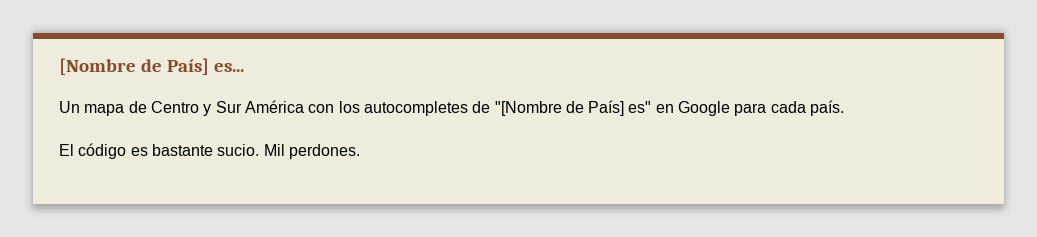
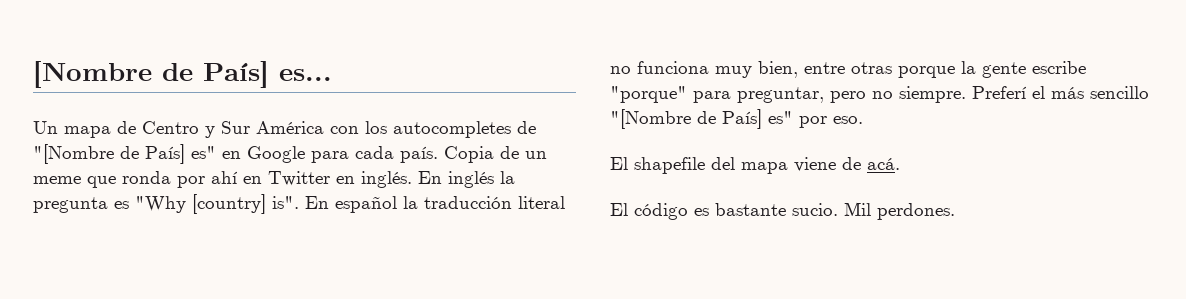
+ Copia de un meme que ronda por ahí en Twitter en inglés. En inglés la pregunta es "Why [country] is". En español la traducción literal no funciona muy bien, entre otras porque la gente escribe "porque" para preguntar, pero no siempre. Preferí el más sencillo "[Nombre de País] es" por eso.
+ El shapefile del mapa viene de acá.

